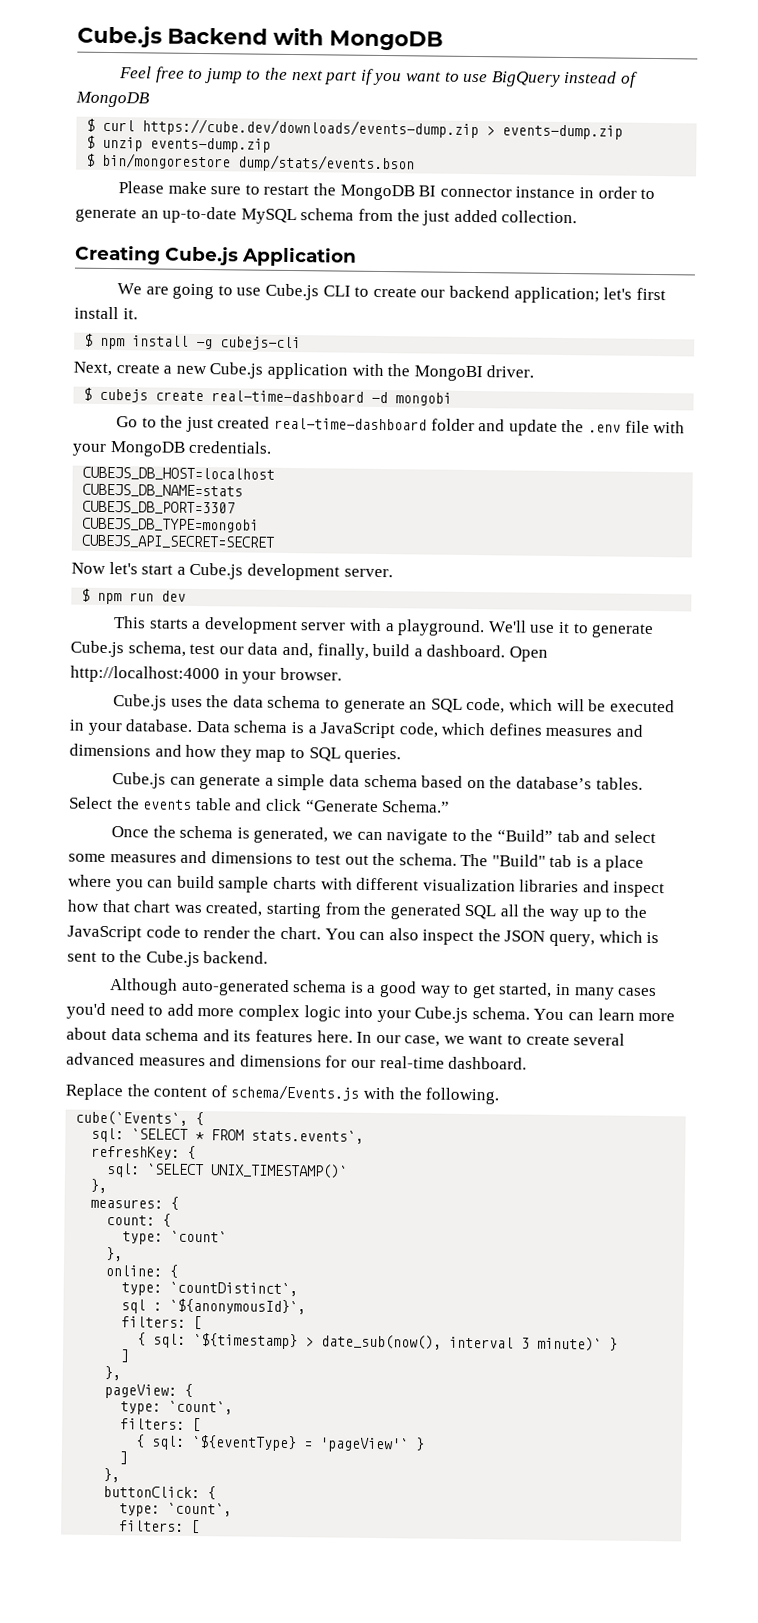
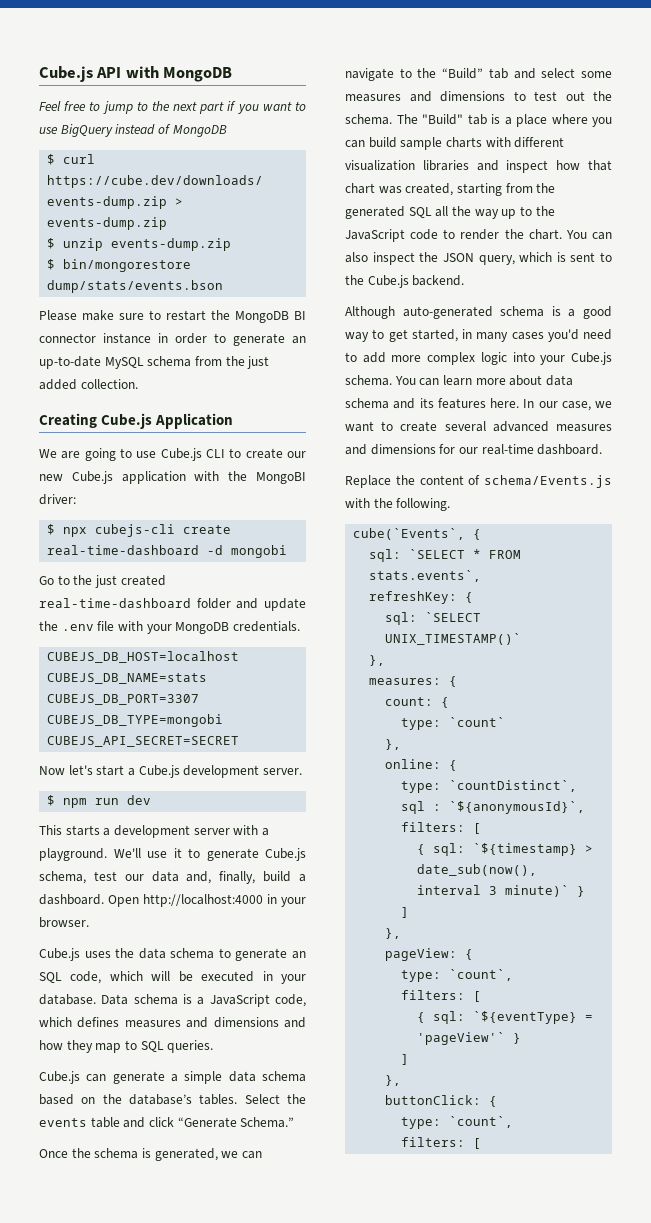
- Cube.js Backend with MongoDB
+ Cube.js API with MongoDB
- We are going to use Cube.js CLI to create our backend application; let's first install it.
- $ npm install -g cubejs-cli
- Next, create a new Cube.js application with the MongoBI driver.
- $ cubejs create real-time-dashboard -d mongobi
+ We are going to use Cube.js CLI to create our new Cube.js application with the MongoBI driver:
+ $ npx cubejs-cli create real-time-dashboard -d mongobi

